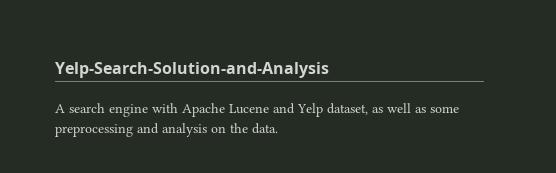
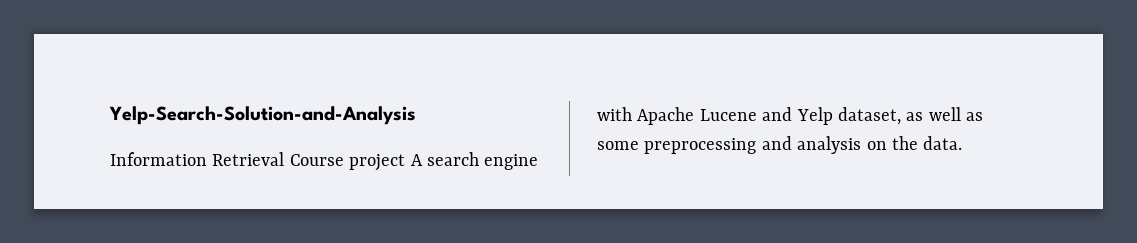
- A search engine with Apache Lucene and Yelp dataset, as well as some preprocessing and analysis on the data.
+ Information Retrieval Course project A search engine with Apache Lucene and Yelp dataset, as well as some preprocessing and analysis on the data.

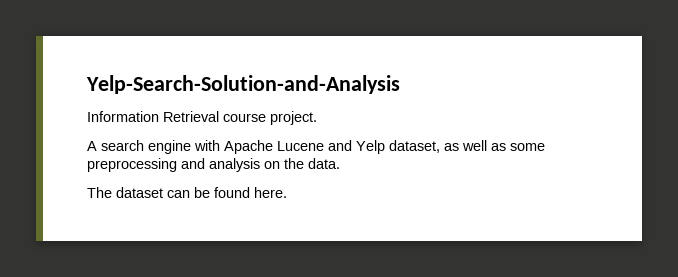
- Information Retrieval Course project A search engine with Apache Lucene and Yelp dataset, as well as some preprocessing and analysis on the data.
+ Information Retrieval course project.
+ A search engine with Apache Lucene and Yelp dataset, as well as some preprocessing and analysis on the data.
+ The dataset can be found here.

